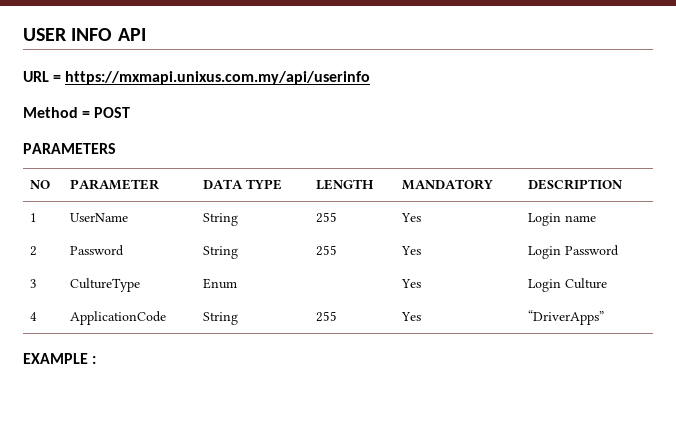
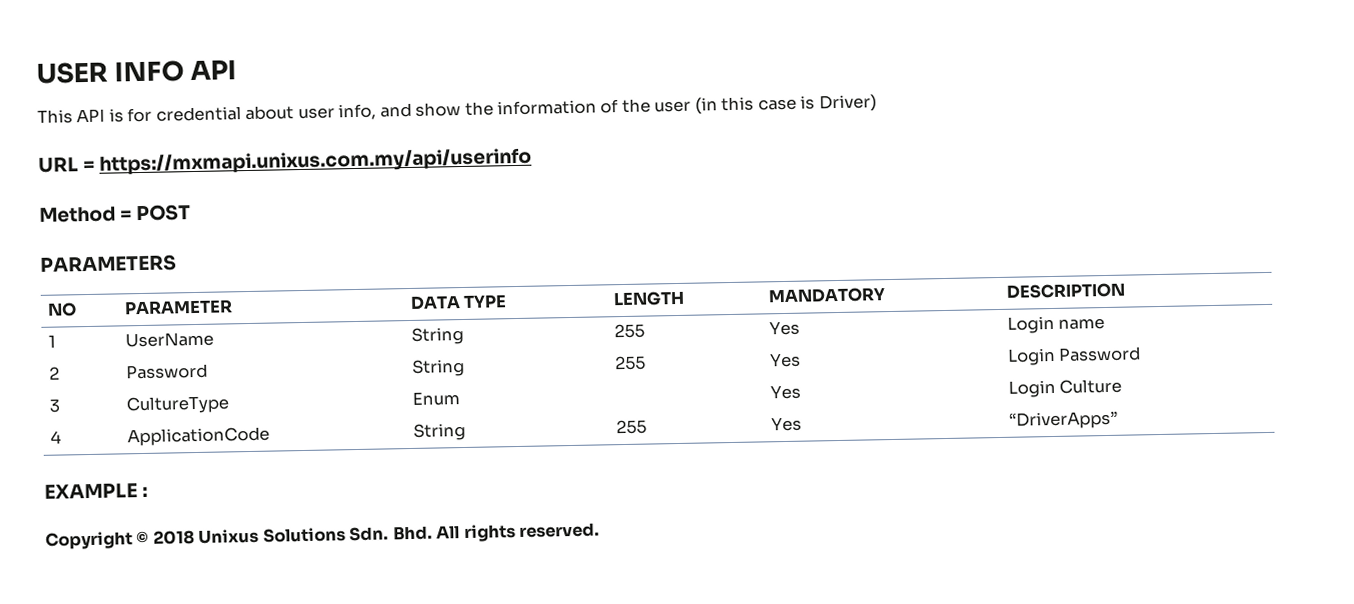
+ This API is for credential about user info, and show the information of the user (in this case is Driver)
+ Copyright © 2018 Unixus Solutions Sdn. Bhd. All rights reserved.

